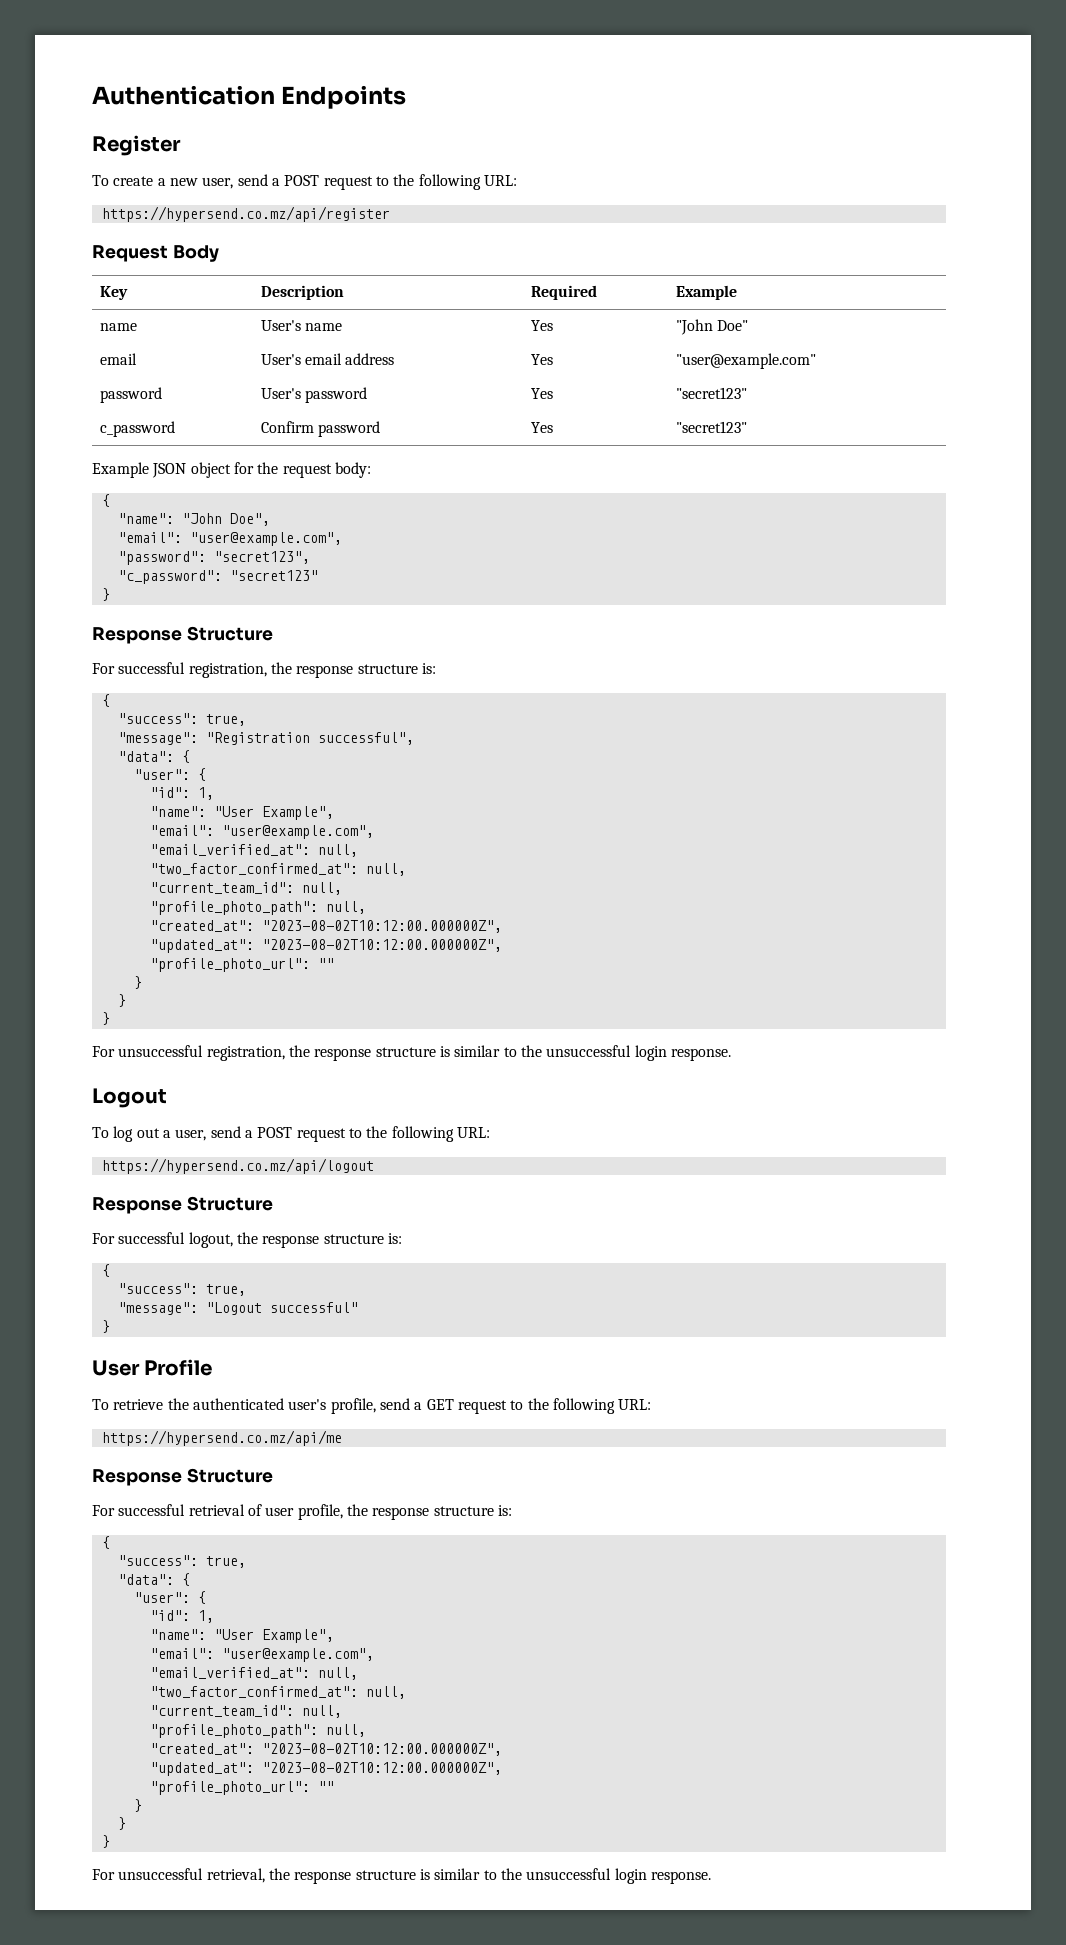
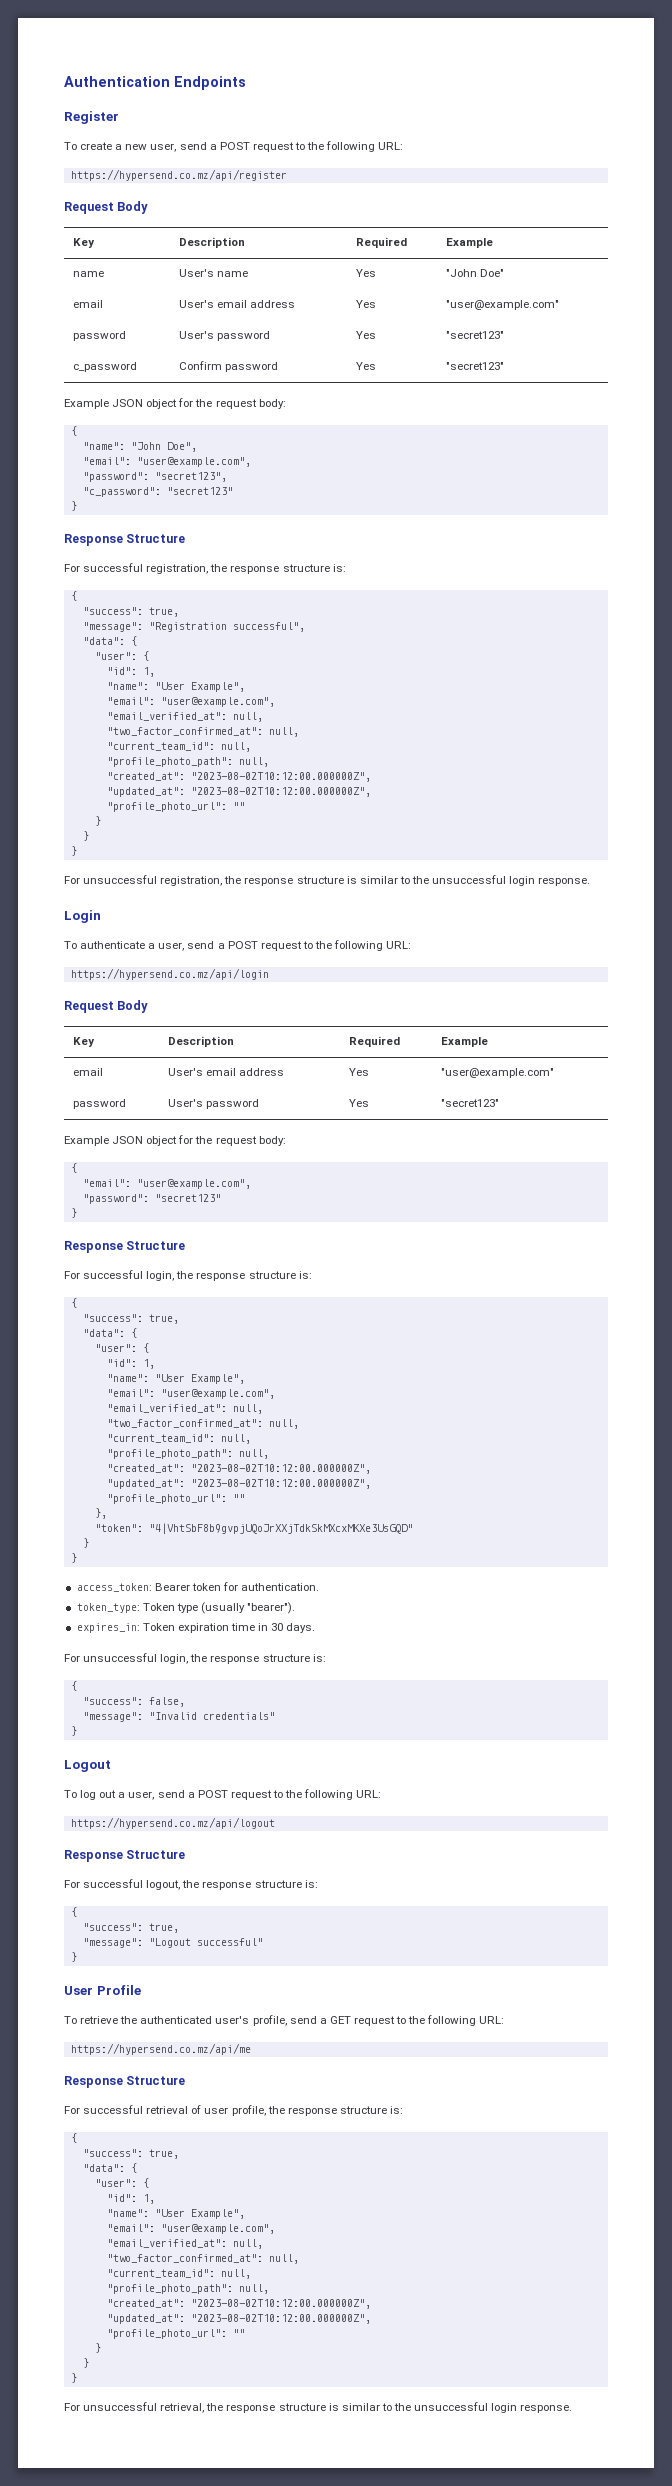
+ Login
+ To authenticate a user, send a POST request to the following URL:
+ https://hypersend.co.mz/api/login
+ Request Body
+ Key | Description | Required | Example
+ email | User's email address | Yes | "user@example.com"
+ password | User's password | Yes | "secret123"
+ Example JSON object for the request body:
+ {
+ "email": "user@example.com",
+ "password": "secret123"
+ }
+ Response Structure
+ For successful login, the response structure is:
+ {
+ "success": true,
+ "data": {
+ "user": {
+ "id": 1,
+ "name": "User Example",
+ "email": "user@example.com",
+ "email_verified_at": null,
+ "two_factor_confirmed_at": null,
+ "current_team_id": null,
+ "profile_photo_path": null,
+ "created_at": "2023-08-02T10:12:00.000000Z",
+ "updated_at": "2023-08-02T10:12:00.000000Z",
+ "profile_photo_url": ""
+ },
+ "token": "4|VhtSbF8b9gvpjUQoJrXXjTdkSkMXcxMKXe3UsGQD"
+ }
+ }
+ access_token: Bearer token for authentication.
+ token_type: Token type (usually "bearer").
+ expires_in: Token expiration time in 30 days.
+ For unsuccessful login, the response structure is:
+ {
+ "success": false,
+ "message": "Invalid credentials"
+ }

